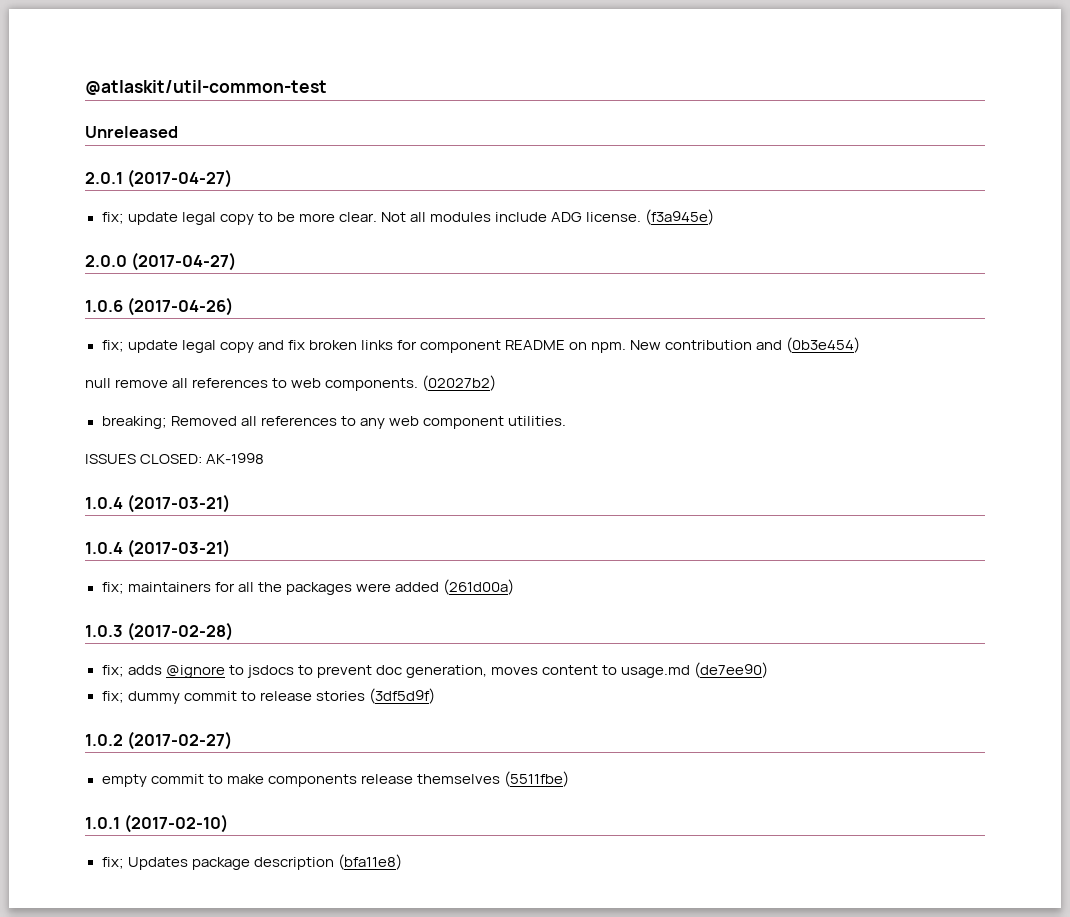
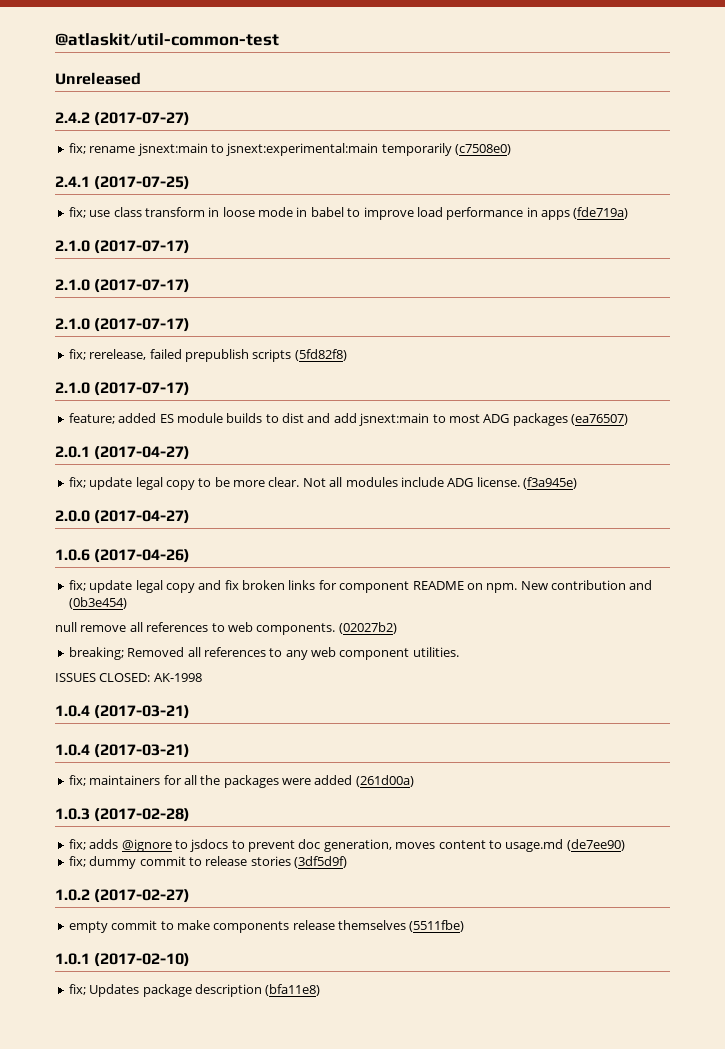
+ 2.4.2 (2017-07-27)
+ fix; rename jsnext:main to jsnext:experimental:main temporarily (c7508e0)
+ 2.4.1 (2017-07-25)
+ fix; use class transform in loose mode in babel to improve load performance in apps (fde719a)
+ 2.1.0 (2017-07-17)
+ 2.1.0 (2017-07-17)
+ 2.1.0 (2017-07-17)
+ fix; rerelease, failed prepublish scripts (5fd82f8)
+ 2.1.0 (2017-07-17)
+ feature; added ES module builds to dist and add jsnext:main to most ADG packages (ea76507)

